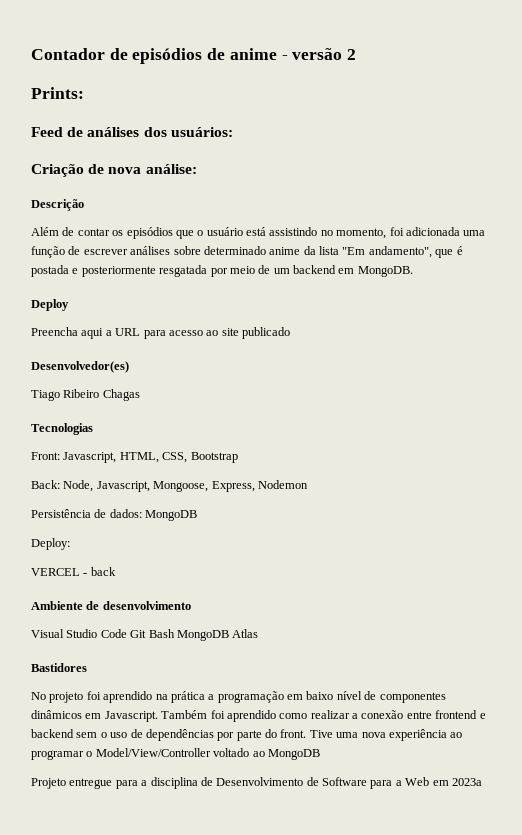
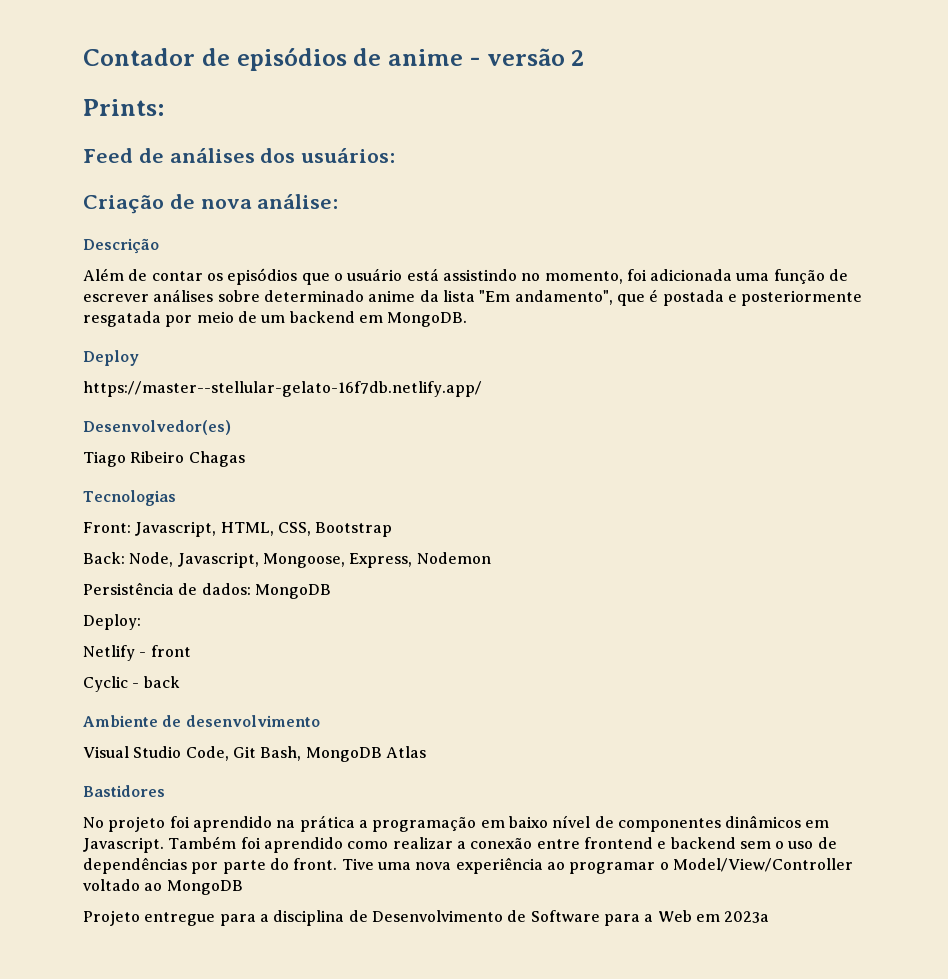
- Preencha aqui a URL para acesso ao site publicado
+ https://master--stellular-gelato-16f7db.netlify.app/
- VERCEL - back
+ Netlify - front
+ Cyclic - back
- Visual Studio Code Git Bash MongoDB Atlas
+ Visual Studio Code, Git Bash, MongoDB Atlas

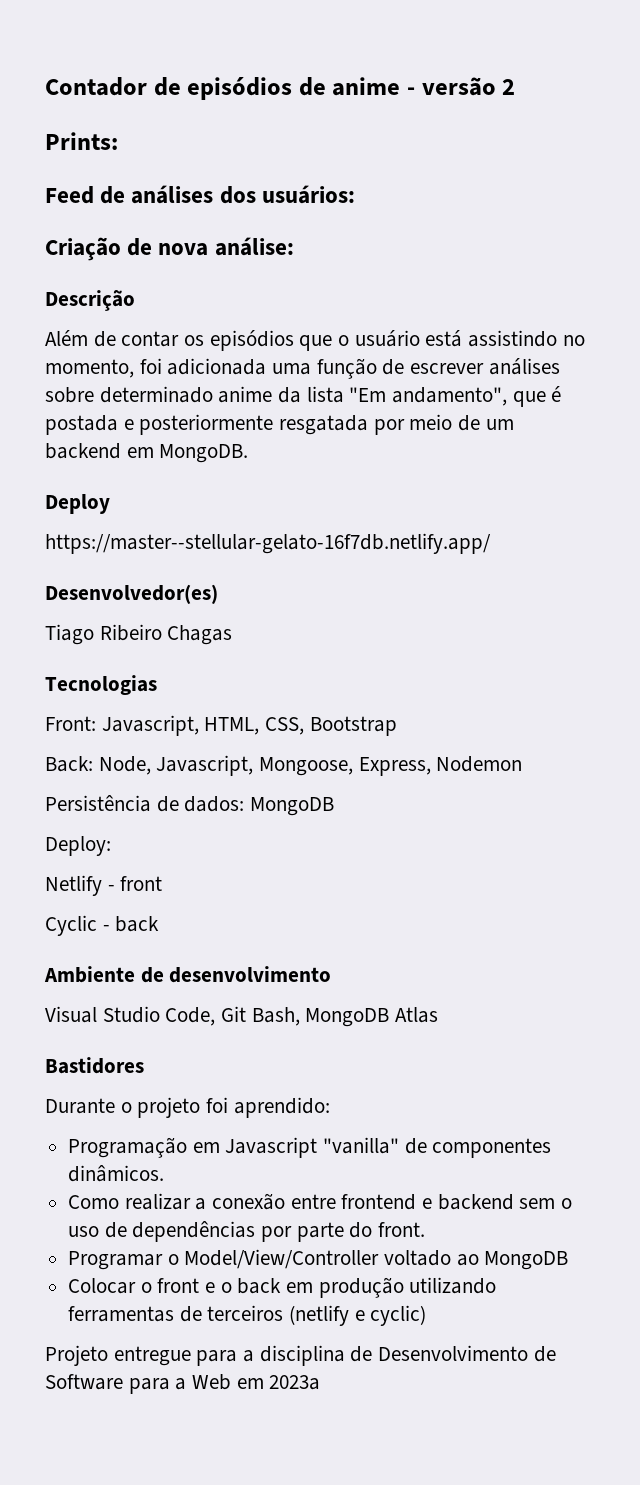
- No projeto foi aprendido na prática a programação em baixo nível de componentes dinâmicos em Javascript. Também foi aprendido como realizar a conexão entre frontend e backend sem o uso de dependências por parte do front. Tive uma nova experiência ao programar o Model/View/Controller voltado ao MongoDB
+ Durante o projeto foi aprendido:
+ Programação em Javascript "vanilla" de componentes dinâmicos.
+ Como realizar a conexão entre frontend e backend sem o uso de dependências por parte do front.
+ Programar o Model/View/Controller voltado ao MongoDB
+ Colocar o front e o back em produção utilizando ferramentas de terceiros (netlify e cyclic)

